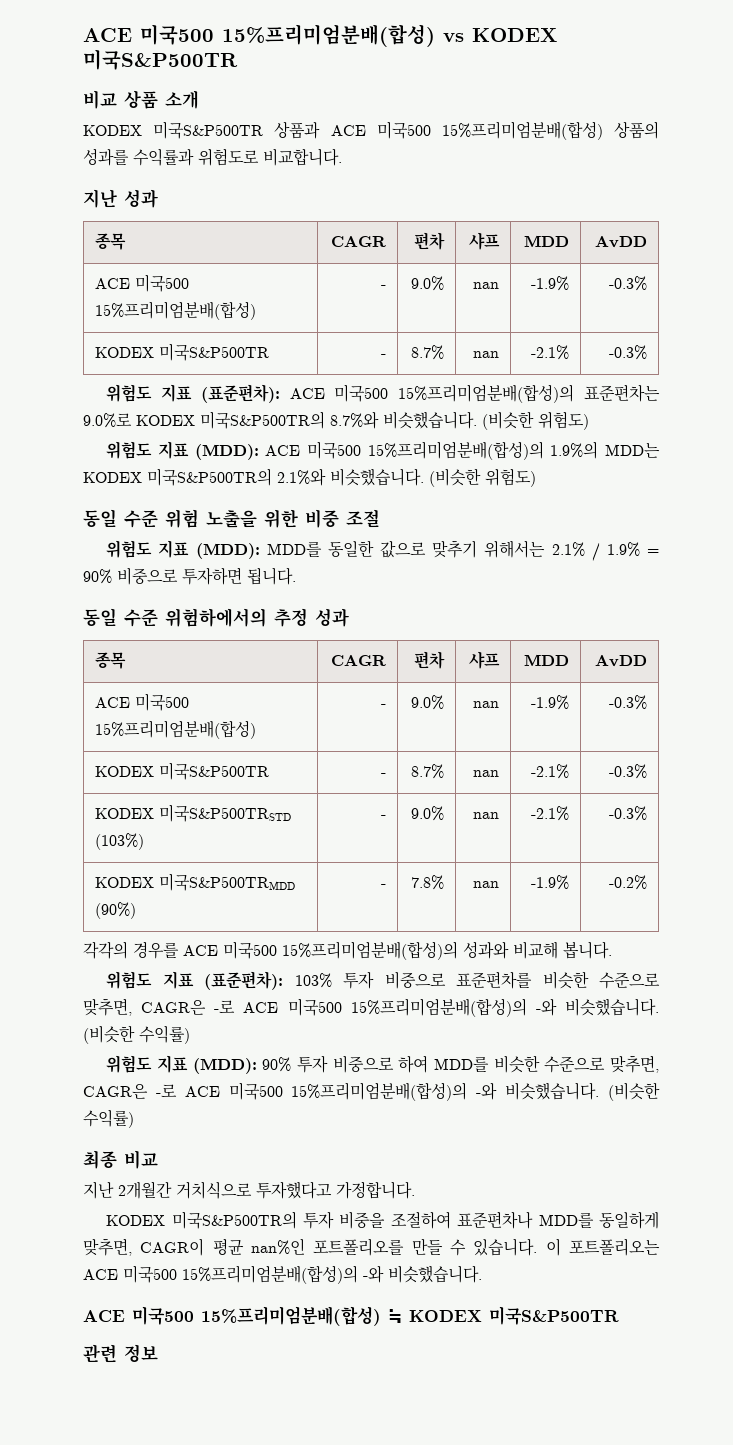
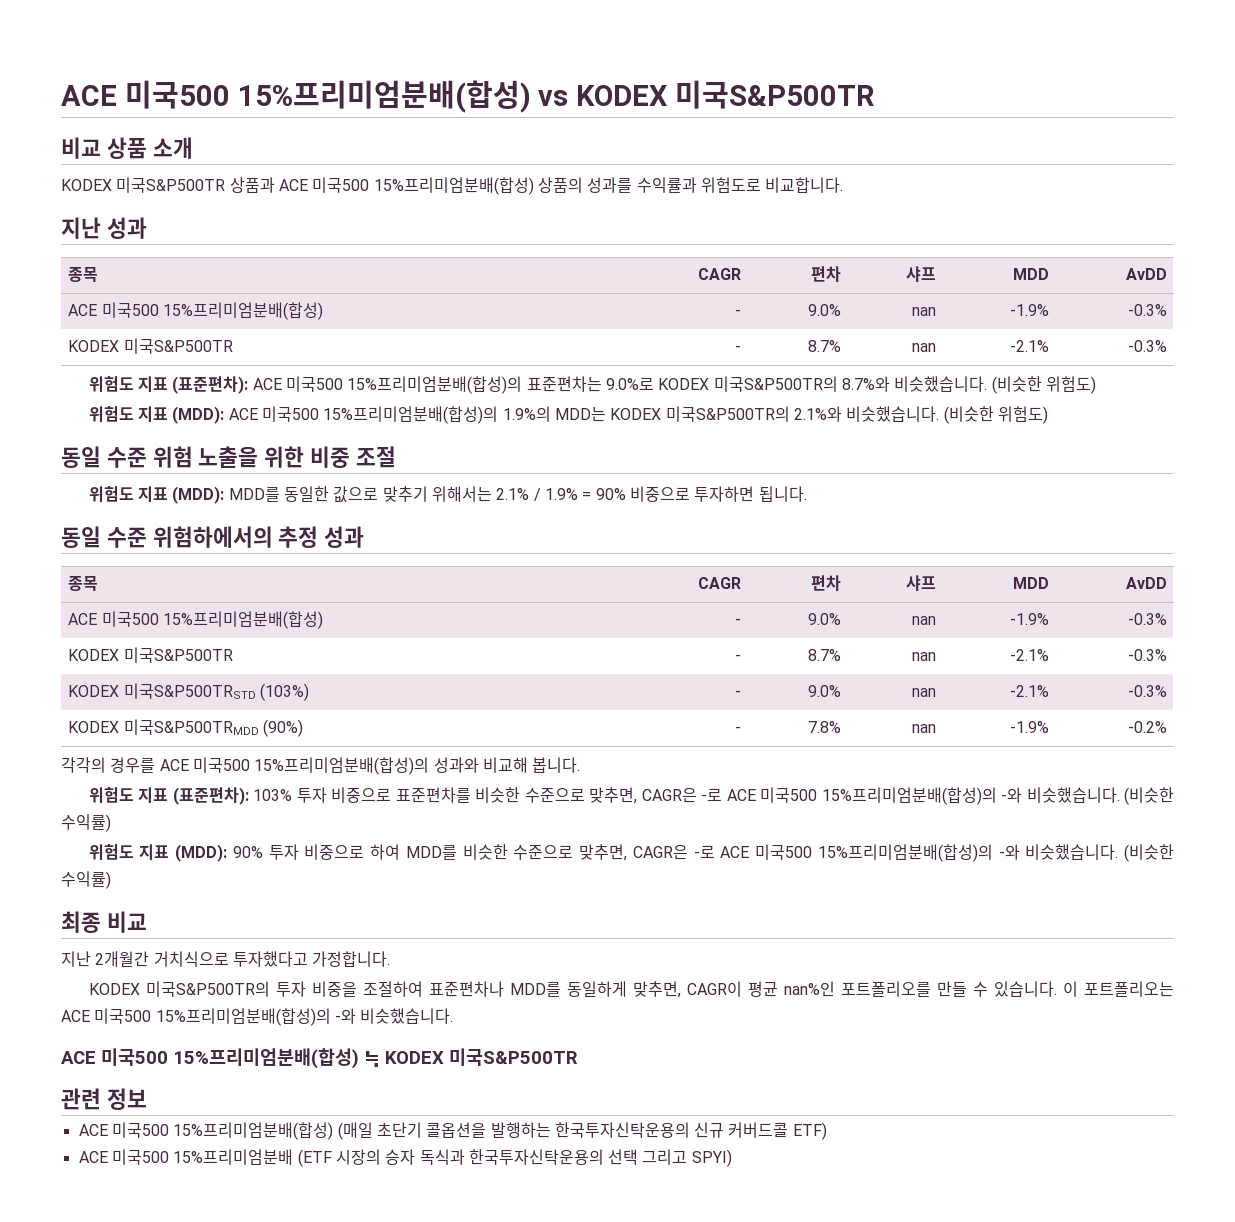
+ ACE 미국500 15%프리미엄분배(합성) (매일 초단기 콜옵션을 발행하는 한국투자신탁운용의 신규 커버드콜 ETF)
+ ACE 미국500 15%프리미엄분배 (ETF 시장의 승자 독식과 한국투자신탁운용의 선택 그리고 SPYI)

